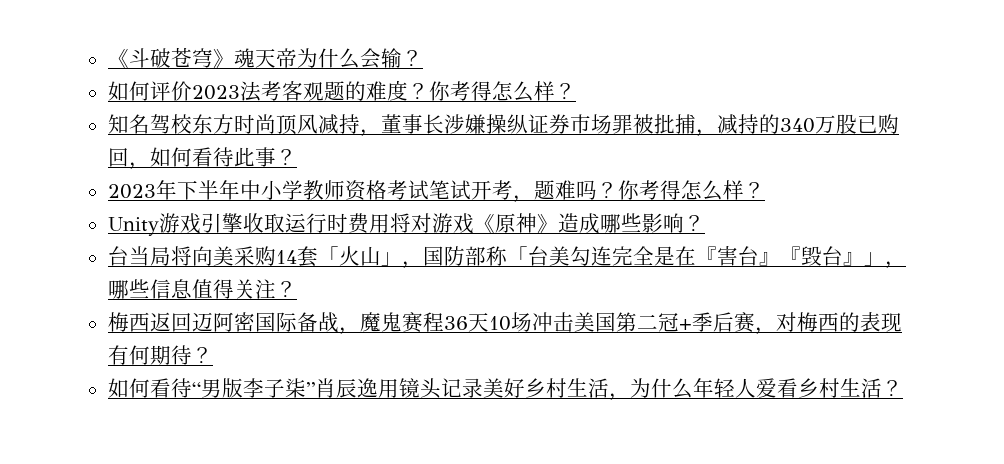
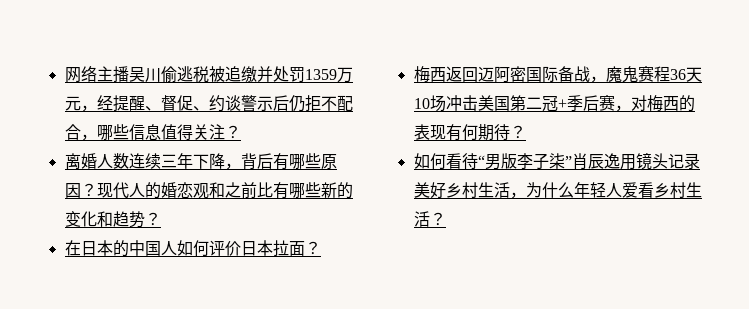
- 《斗破苍穹》魂天帝为什么会输？
- 如何评价2023法考客观题的难度？你考得怎么样？
- 知名驾校东方时尚顶风减持，董事长涉嫌操纵证券市场罪被批捕，减持的340万股已购回，如何看待此事？
- 2023年下半年中小学教师资格考试笔试开考，题难吗？你考得怎么样？
- Unity游戏引擎收取运行时费用将对游戏《原神》造成哪些影响？
- 台当局将向美采购14套「火山」，国防部称「台美勾连完全是在『害台』『毁台』」，哪些信息值得关注？
+ 网络主播吴川偷逃税被追缴并处罚1359万元，经提醒、督促、约谈警示后仍拒不配合，哪些信息值得关注？
+ 离婚人数连续三年下降，背后有哪些原因？现代人的婚恋观和之前比有哪些新的变化和趋势？
+ 在日本的中国人如何评价日本拉面？

